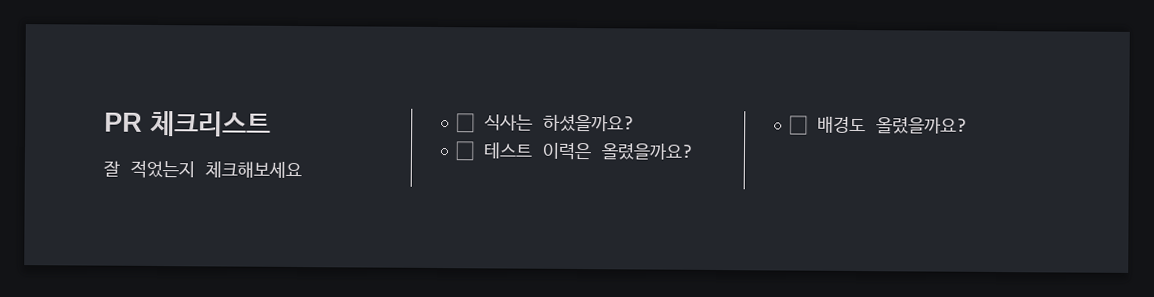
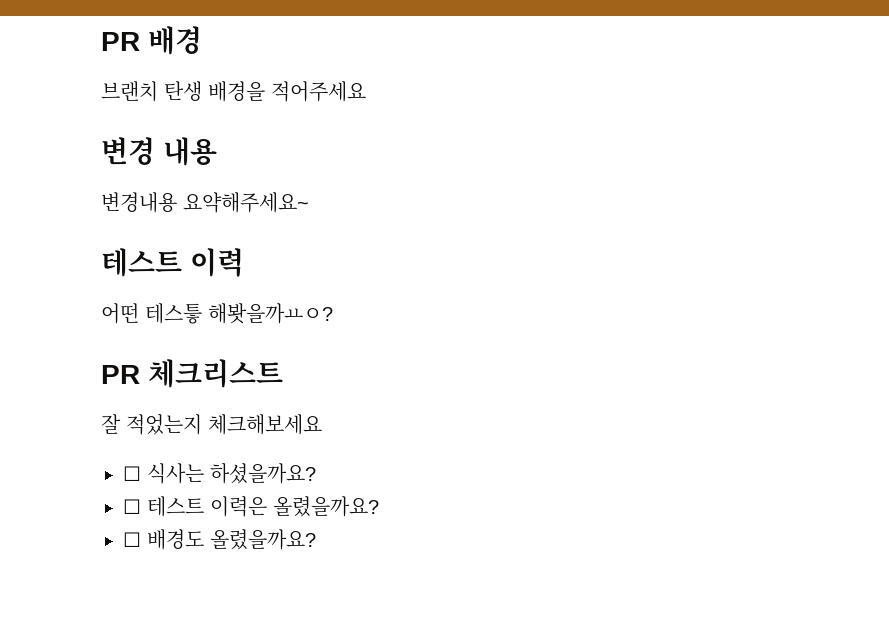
+ PR 배경
+ 브랜치 탄생 배경을 적어주세요
+ 변경 내용
+ 변경내용 요약해주세요~
+ 테스트 이력
+ 어떤 테스틓 해봣을까ㅛㅇ?

